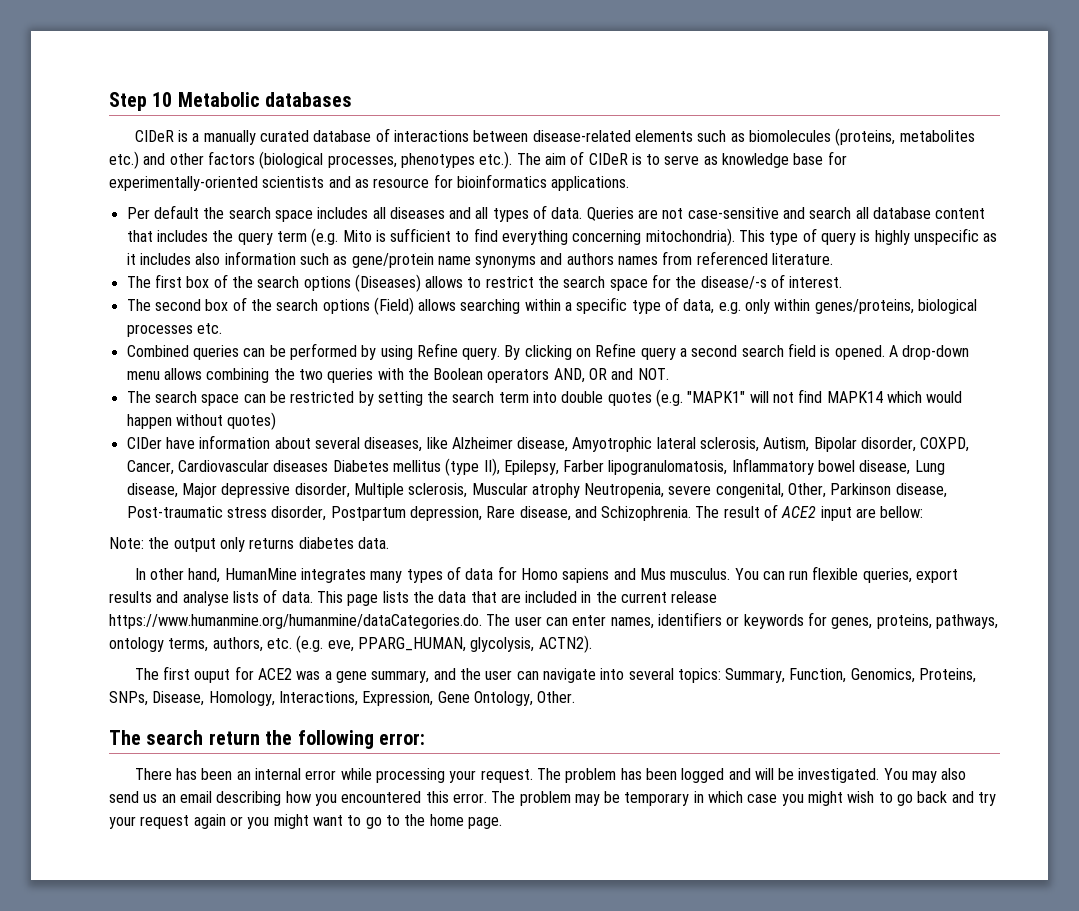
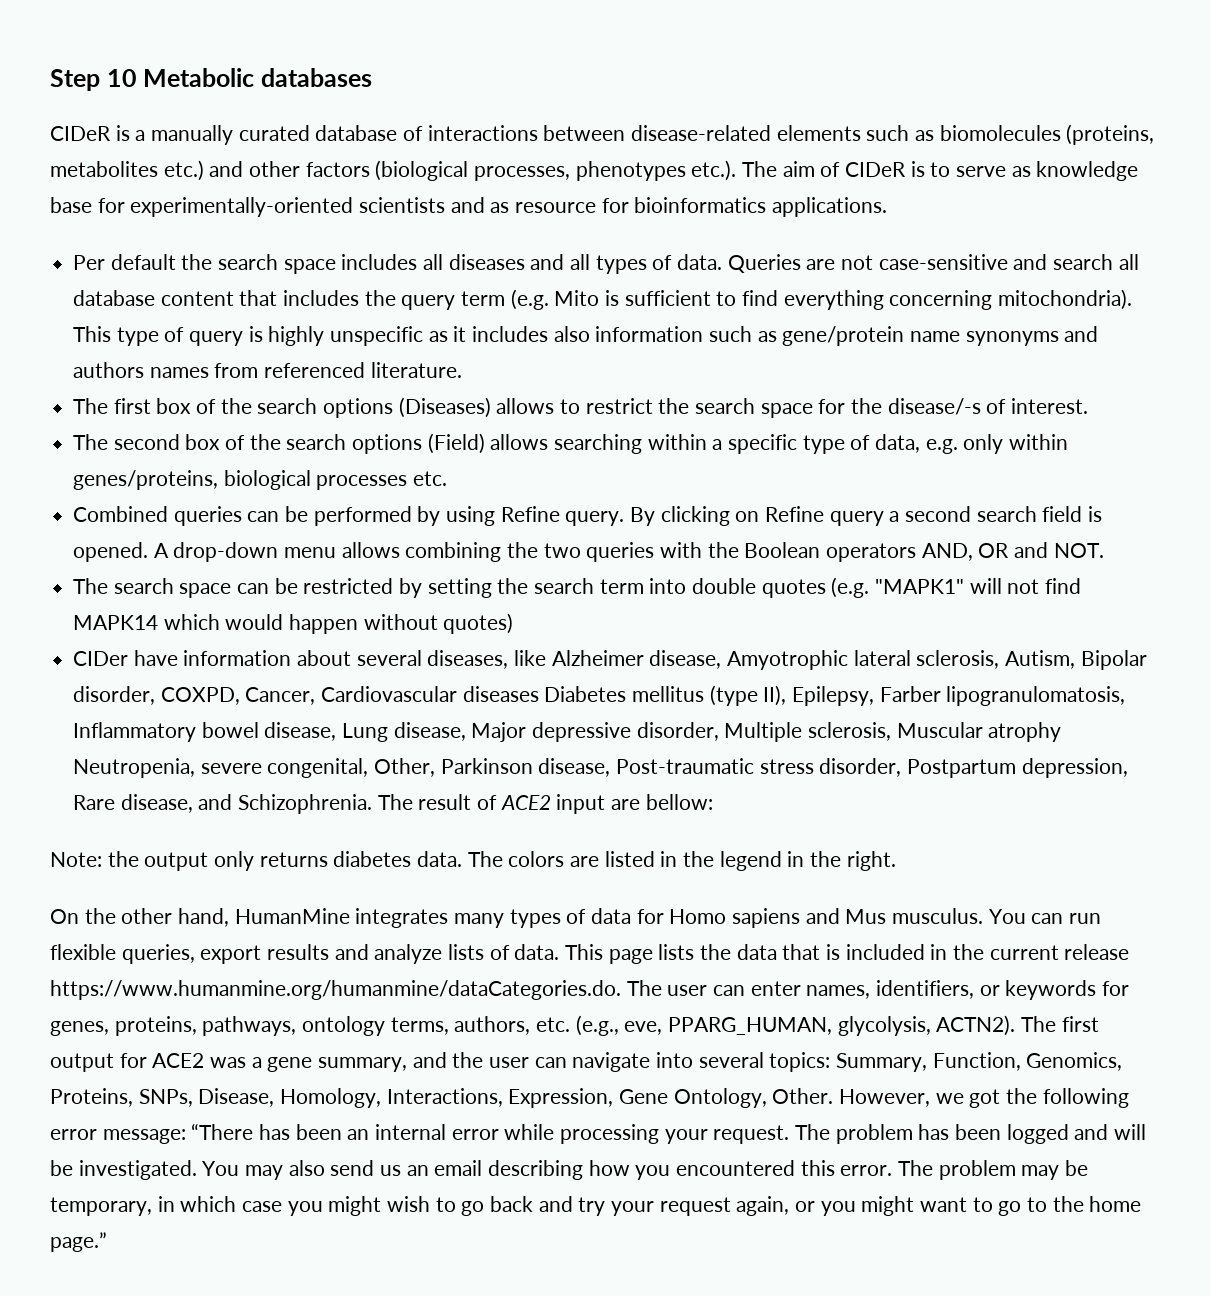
- Note: the output only returns diabetes data.
- In other hand, HumanMine integrates many types of data for Homo sapiens and Mus musculus.
+ Note: the output only returns diabetes data. The colors are listed in the legend in the right.
+ On the other hand, HumanMine integrates many types of data for Homo sapiens and Mus musculus.
- You can run flexible queries, export results and analyse lists of data.
+ You can run flexible queries, export results and analyze lists of data.
- This page lists the data that are included in the current release https://www.humanmine.org/humanmine/dataCategories.do. The user can enter names, identifiers or keywords for genes, proteins, pathways, ontology terms, authors, etc. (e.g. eve, PPARG_HUMAN, glycolysis, ACTN2).
- The first ouput for ACE2 was a gene summary, and the user can navigate into several topics:
+ This page lists the data that is included in the current release https://www.humanmine.org/humanmine/dataCategories.do. The user can enter names, identifiers, or keywords for genes, proteins, pathways, ontology terms, authors, etc. (e.g., eve, PPARG_HUMAN, glycolysis, ACTN2). The first output for ACE2 was a gene summary, and the user can navigate into several topics:
- Summary, Function, Genomics, Proteins, SNPs, Disease, Homology, Interactions, Expression, Gene Ontology, Other.
- The search return the following error:
- There has been an internal error while processing your request.
+ Summary, Function, Genomics, Proteins, SNPs, Disease, Homology, Interactions, Expression, Gene Ontology, Other. However, we got the following error message: “There has been an internal error while processing your request.
- The problem may be temporary in which case you might wish to go back and try your request again or you might want to go to the home page.
+ The problem may be temporary, in which case you might wish to go back and try your request again, or you might want to go to the home page.”

